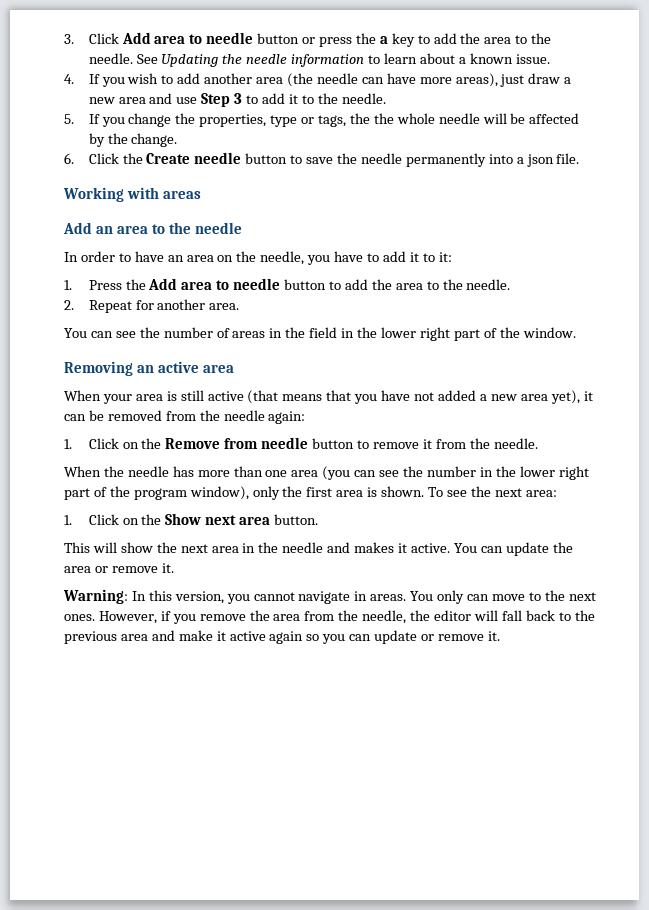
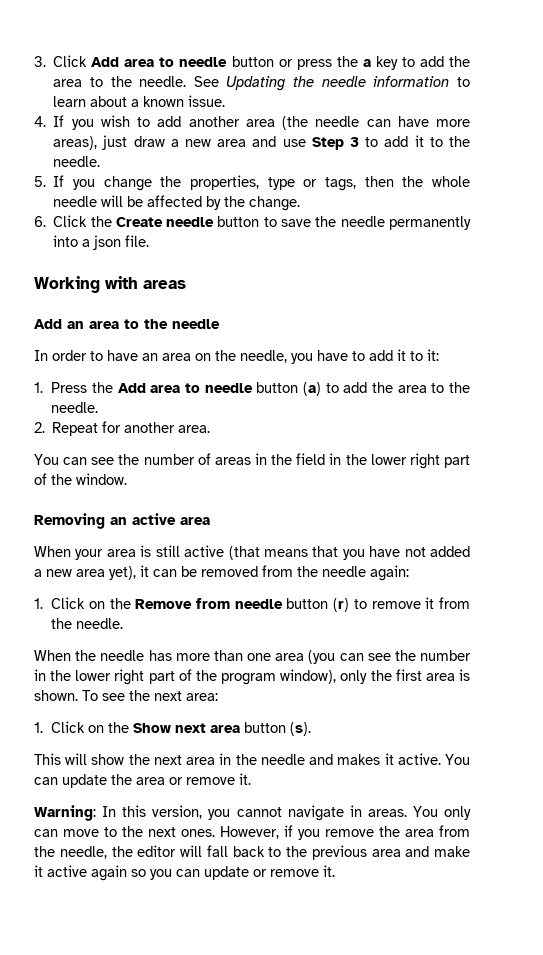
- 5. If you change the properties, type or tags, the the whole needle will be affected by the change.
+ 5. If you change the properties, type or tags, then the whole needle will be affected by the change.
- 1. Press the Add area to needle button to add the area to the needle.
+ 1. Press the Add area to needle button (a) to add the area to the needle.
- 1. Click on the Remove from needle button to remove it from the needle.
+ 1. Click on the Remove from needle button (r) to remove it from the needle.
- 1. Click on the Show next area button.
+ 1. Click on the Show next area button (s).

